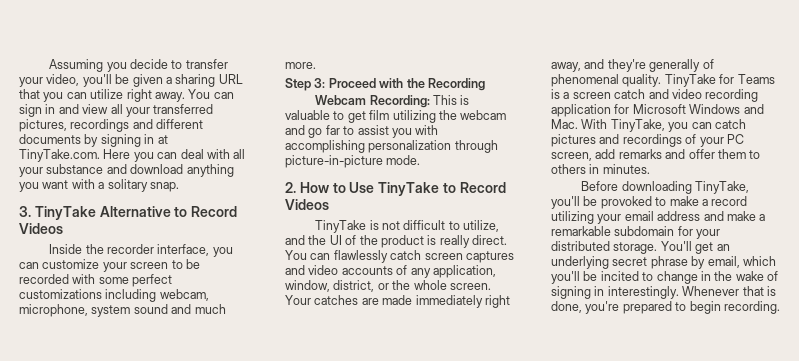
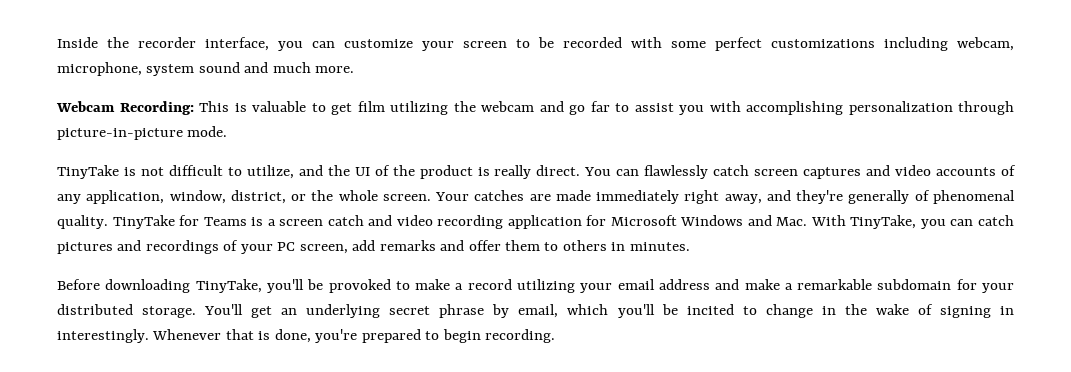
- Assuming you decide to transfer your video, you'll be given a sharing URL that you can utilize right away. You can sign in and view all your transferred pictures, recordings and different documents by signing in at TinyTake.com. Here you can deal with all your substance and download anything you want with a solitary snap.
- 3. TinyTake Alternative to Record Videos
- Step 3: Proceed with the Recording
- 2. How to Use TinyTake to Record Videos

